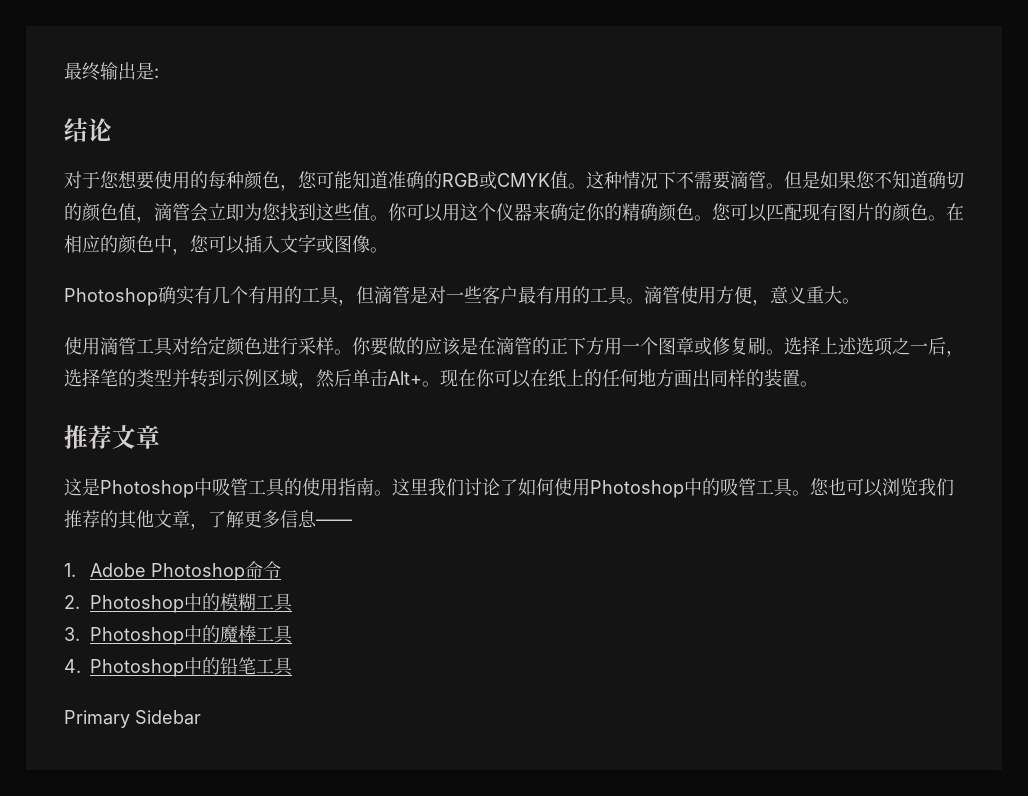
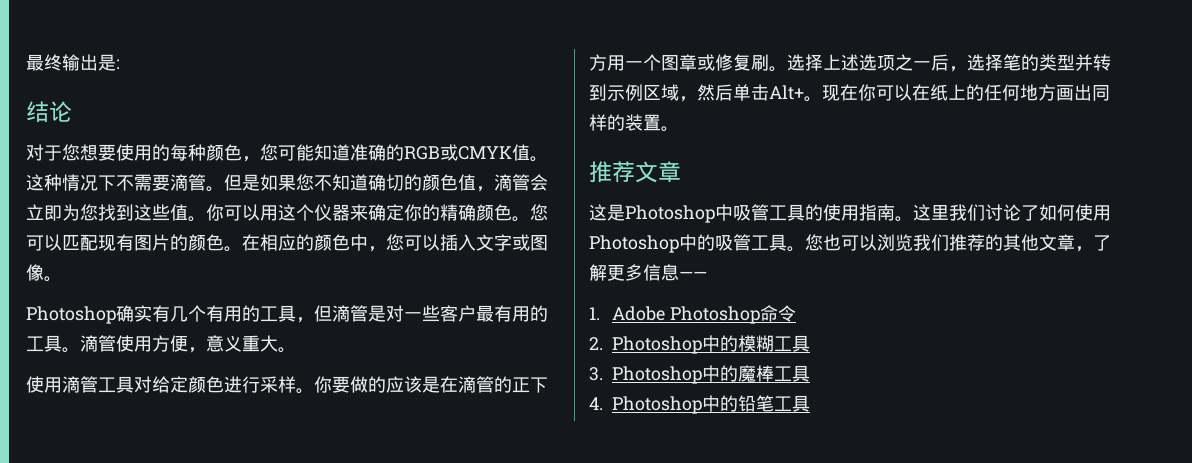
- Primary Sidebar

